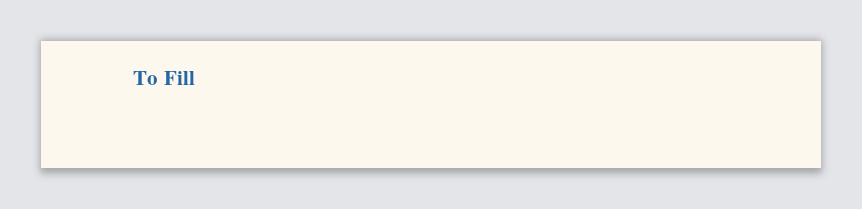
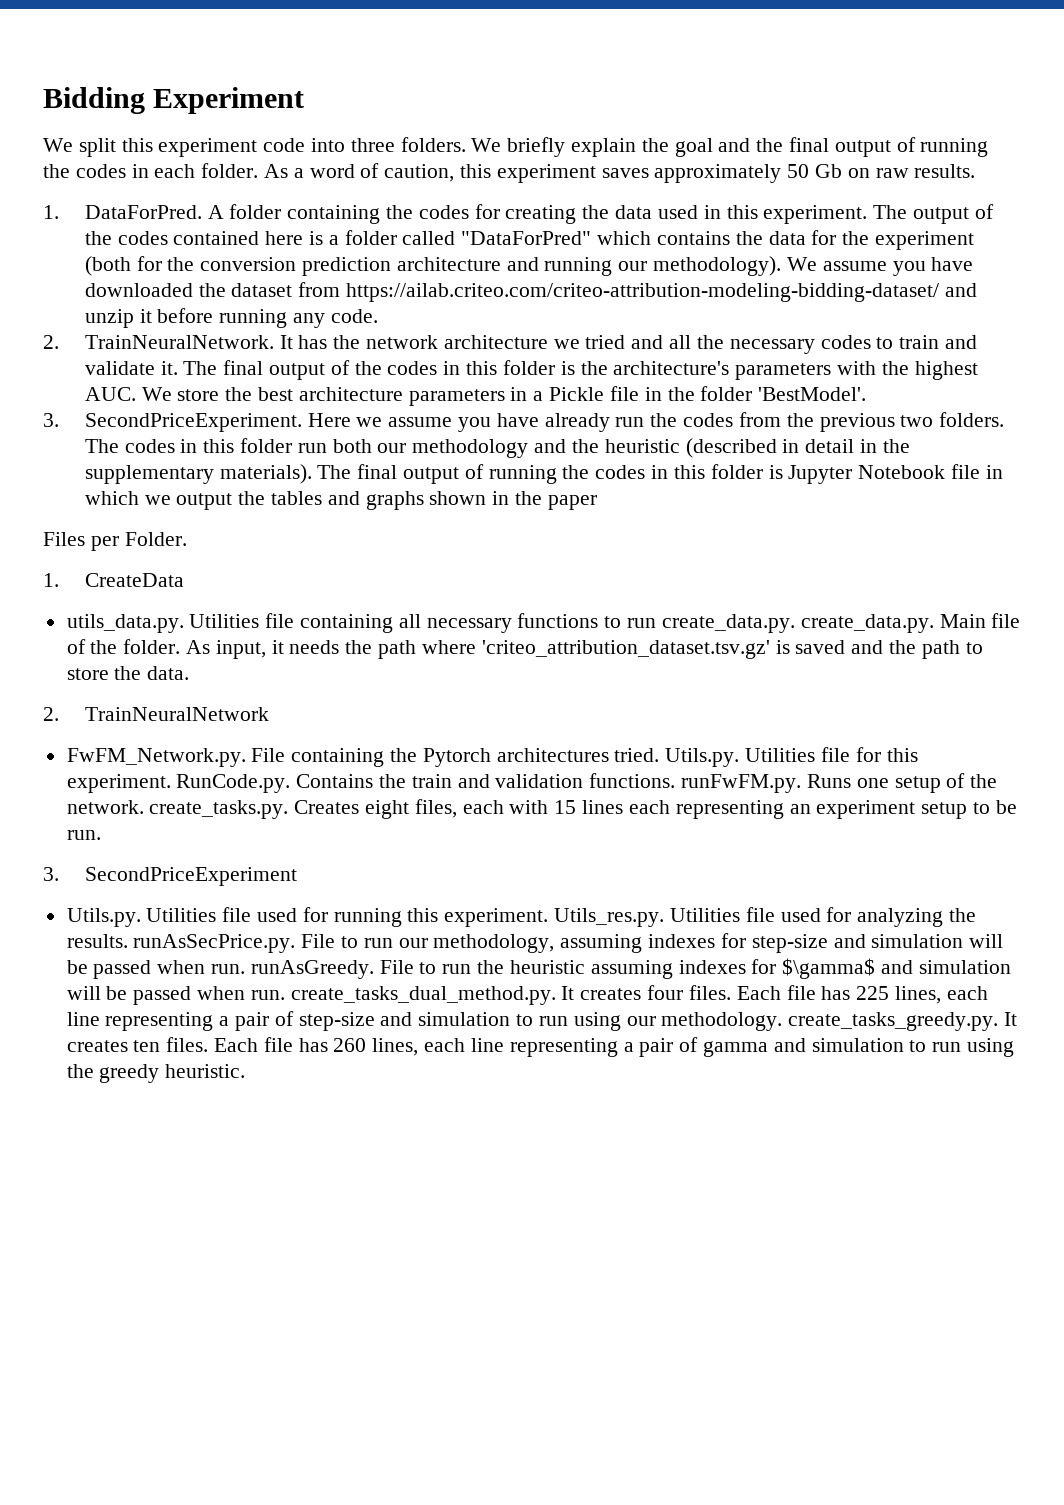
- To Fill
+ Bidding Experiment
+ We split this experiment code into three folders. We briefly explain the goal and the final output of running the codes in each folder. As a word of caution, this experiment saves approximately 50 Gb on raw results.
+ 1. DataForPred. A folder containing the codes for creating the data used in this experiment. The output of the codes contained here is a folder called "DataForPred" which contains the data for the experiment (both for the conversion prediction architecture and running our methodology). We assume you have downloaded the dataset from https://ailab.criteo.com/criteo-attribution-modeling-bidding-dataset/ and unzip it before running any code.
+ 2. TrainNeuralNetwork. It has the network architecture we tried and all the necessary codes to train and validate it. The final output of the codes in this folder is the architecture's parameters with the highest AUC. We store the best architecture parameters in a Pickle file in the folder 'BestModel'.
+ 3. SecondPriceExperiment. Here we assume you have already run the codes from the previous two folders. The codes in this folder run both our methodology and the heuristic (described in detail in the supplementary materials). The final output of running the codes in this folder is Jupyter Notebook file in which we output the tables and graphs shown in the paper
+ Files per Folder.
+ 1. CreateData
+ utils_data.py. Utilities file containing all necessary functions to run create_data.py. create_data.py. Main file of the folder. As input, it needs the path where 'criteo_attribution_dataset.tsv.gz' is saved and the path to store the data.
+ 2. TrainNeuralNetwork
+ FwFM_Network.py. File containing the Pytorch architectures tried. Utils.py. Utilities file for this experiment. RunCode.py. Contains the train and validation functions. runFwFM.py. Runs one setup of the network. create_tasks.py. Creates eight files, each with 15 lines each representing an experiment setup to be run.
+ 3. SecondPriceExperiment
+ Utils.py. Utilities file used for running this experiment. Utils_res.py. Utilities file used for analyzing the results. runAsSecPrice.py. File to run our methodology, assuming indexes for step-size and simulation will be passed when run. runAsGreedy. File to run the heuristic assuming indexes for $\gamma$ and simulation will be passed when run. create_tasks_dual_method.py. It creates four files. Each file has 225 lines, each line representing a pair of step-size and simulation to run using our methodology. create_tasks_greedy.py. It creates ten files. Each file has 260 lines, each line representing a pair of gamma and simulation to run using the greedy heuristic.

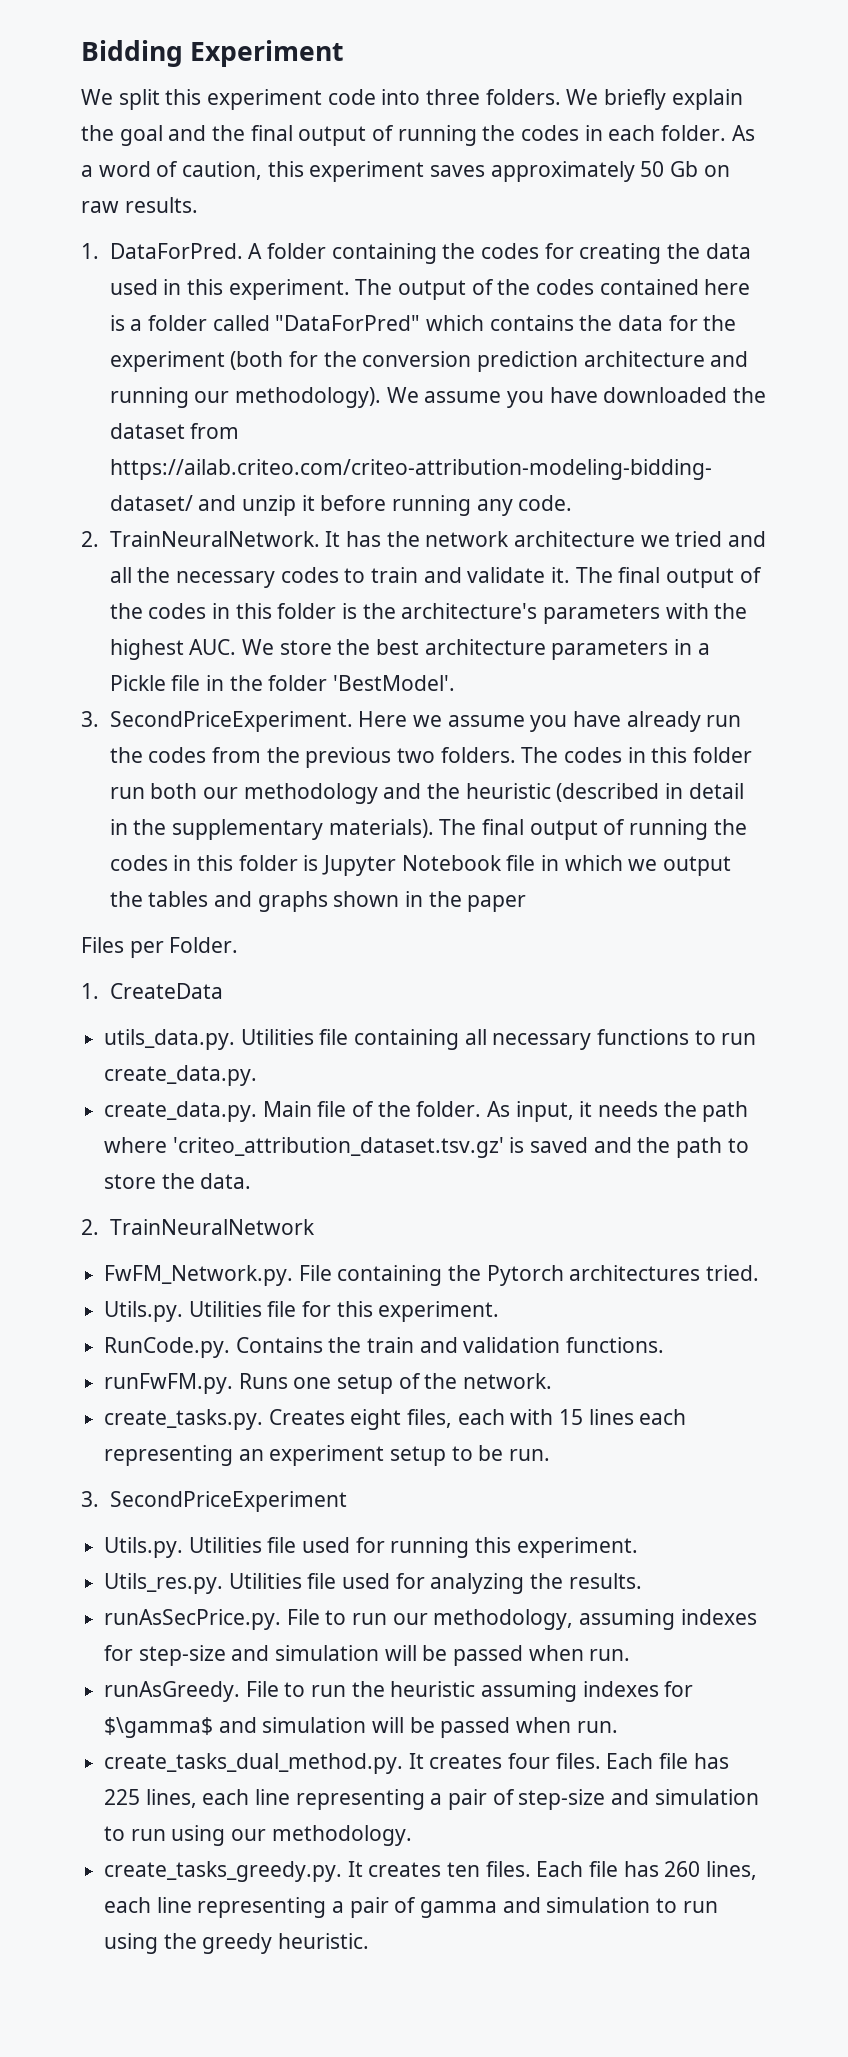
- utils_data.py. Utilities file containing all necessary functions to run create_data.py. create_data.py. Main file of the folder.
+ utils_data.py. Utilities file containing all necessary functions to run create_data.py.
+ create_data.py. Main file of the folder.
- FwFM_Network.py. File containing the Pytorch architectures tried. Utils.py. Utilities file for this experiment. RunCode.py. Contains the train and validation functions. runFwFM.py. Runs one setup of the network. create_tasks.py. Creates eight files, each with 15 lines each representing an experiment setup to be run.
+ FwFM_Network.py. File containing the Pytorch architectures tried.
+ Utils.py. Utilities file for this experiment.
+ RunCode.py. Contains the train and validation functions.
+ runFwFM.py. Runs one setup of the network.
+ create_tasks.py. Creates eight files, each with 15 lines each representing an experiment setup to be run.
- Utils.py. Utilities file used for running this experiment. Utils_res.py. Utilities file used for analyzing the results. runAsSecPrice.py. File to run our methodology, assuming indexes for step-size and simulation will be passed when run. runAsGreedy.
+ Utils.py. Utilities file used for running this experiment.
+ Utils_res.py. Utilities file used for analyzing the results.
+ runAsSecPrice.py. File to run our methodology, assuming indexes for step-size and simulation will be passed when run.
+ runAsGreedy.
- File to run the heuristic assuming indexes for $\gamma$ and simulation will be passed when run. create_tasks_dual_method.py. It creates four files.
+ File to run the heuristic assuming indexes for $\gamma$ and simulation will be passed when run.
+ create_tasks_dual_method.py. It creates four files.
- Each file has 225 lines, each line representing a pair of step-size and simulation to run using our methodology. create_tasks_greedy.py. It creates ten files.
+ Each file has 225 lines, each line representing a pair of step-size and simulation to run using our methodology.
+ create_tasks_greedy.py. It creates ten files.

